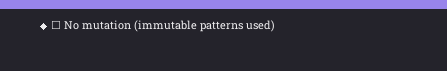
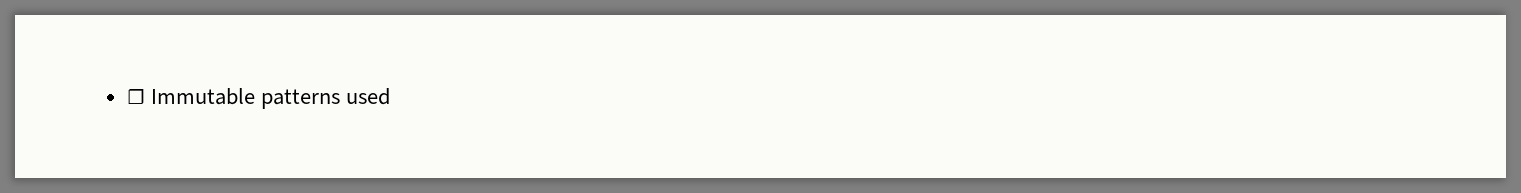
- ☐ No mutation (immutable patterns used)
+ ☐ Immutable patterns used

